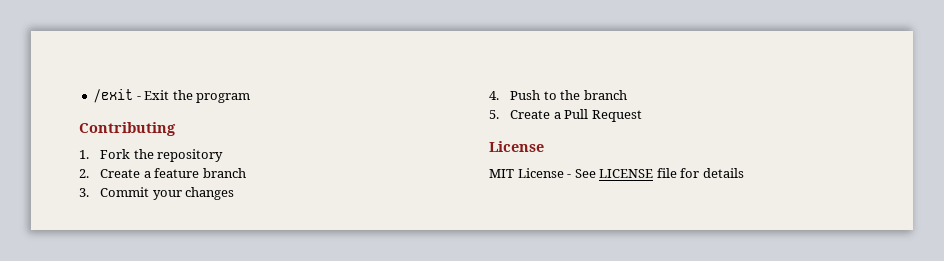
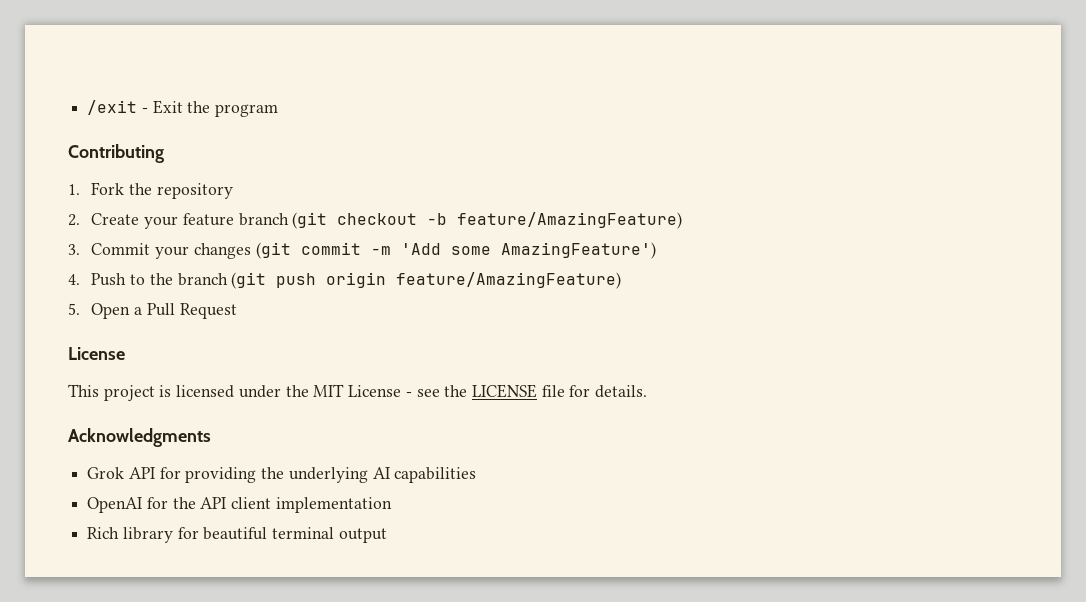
- 2. Create a feature branch
+ 2. Create your feature branch (git checkout -b feature/AmazingFeature)
- 3. Commit your changes
+ 3. Commit your changes (git commit -m 'Add some AmazingFeature')
- 4. Push to the branch
+ 4. Push to the branch (git push origin feature/AmazingFeature)
- 5. Create a Pull Request
+ 5. Open a Pull Request
- MIT License - See LICENSE file for details
+ This project is licensed under the MIT License - see the LICENSE file for details.
+ Acknowledgments
+ Grok API for providing the underlying AI capabilities
+ OpenAI for the API client implementation
+ Rich library for beautiful terminal output

